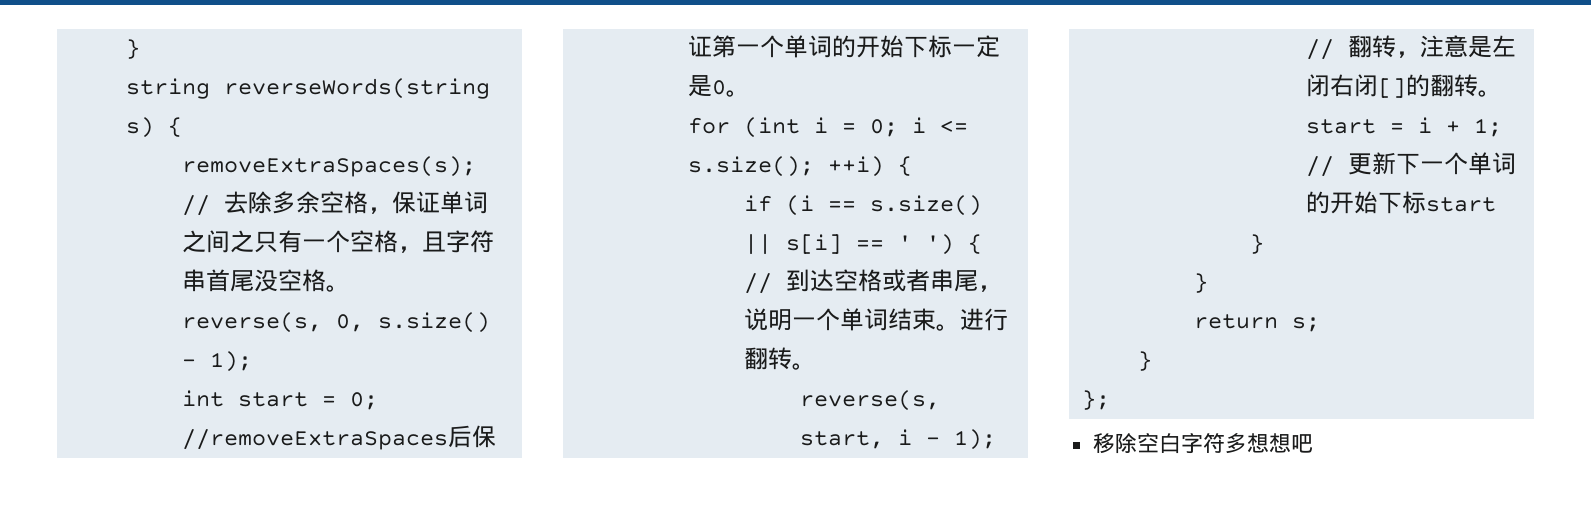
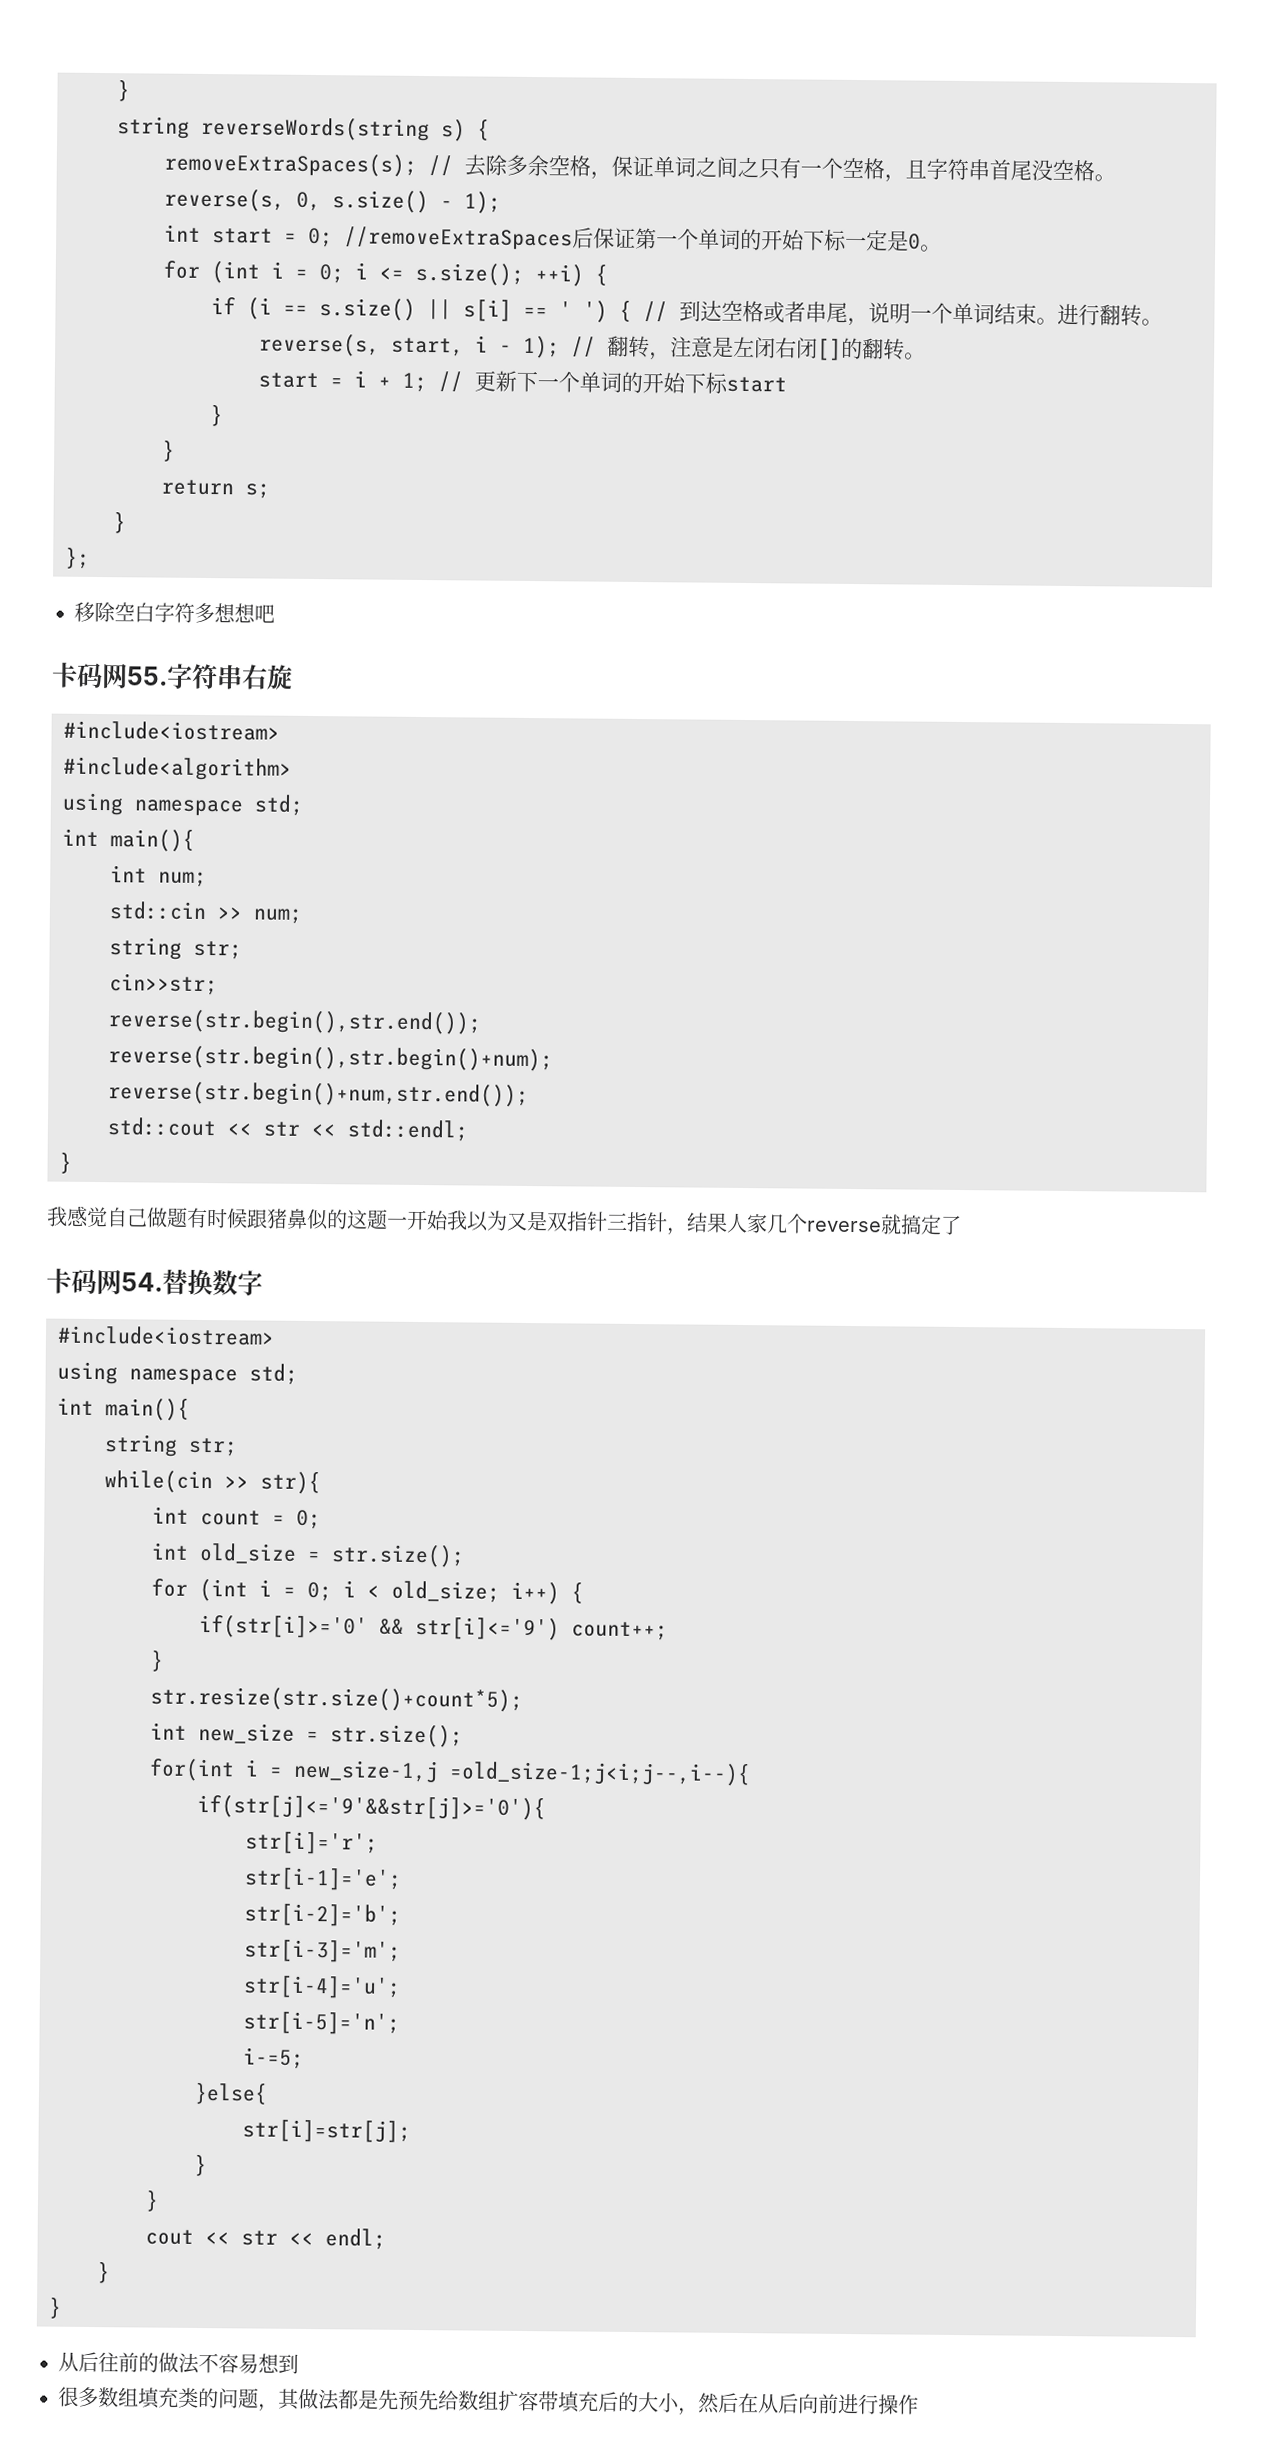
+ 卡码网55.字符串右旋
+ #include<iostream>
+ #include<algorithm>
+ using namespace std;
+ int main(){
+ int num;
+ std::cin >> num;
+ string str;
+ cin>>str;
+ reverse(str.begin(),str.end());
+ reverse(str.begin(),str.begin()+num);
+ reverse(str.begin()+num,str.end());
+ std::cout << str << std::endl;
+ }
+ 我感觉自己做题有时候跟猪鼻似的这题一开始我以为又是双指针三指针，结果人家几个reverse就搞定了
+ 卡码网54.替换数字
+ #include<iostream>
+ using namespace std;
+ int main(){
+ string str;
+ while(cin >> str){
+ int count = 0;
+ int old_size = str.size();
+ for (int i = 0; i < old_size; i++) {
+ if(str[i]>='0' && str[i]<='9') count++;
+ }
+ str.resize(str.size()+count*5);
+ int new_size = str.size();
+ for(int i = new_size-1,j =old_size-1;j<i;j--,i--){
+ if(str[j]<='9'&&str[j]>='0'){
+ str[i]='r';
+ str[i-1]='e';
+ str[i-2]='b';
+ str[i-3]='m';
+ str[i-4]='u';
+ str[i-5]='n';
+ i-=5;
+ }else{
+ str[i]=str[j];
+ }
+ }
+ cout << str << endl;
+ }
+ }
+ 从后往前的做法不容易想到
+ 很多数组填充类的问题，其做法都是先预先给数组扩容带填充后的大小，然后在从后向前进行操作

